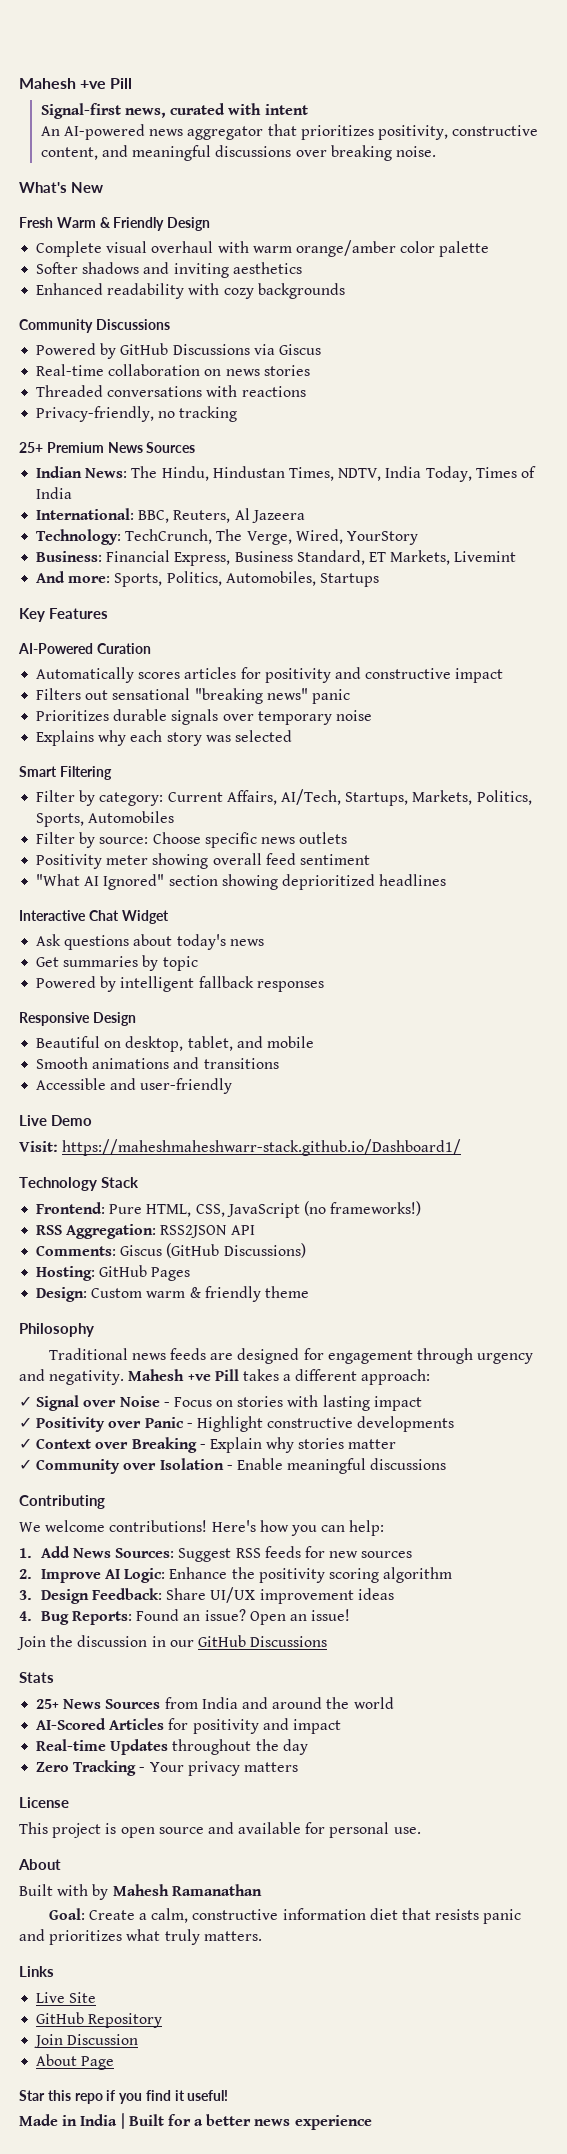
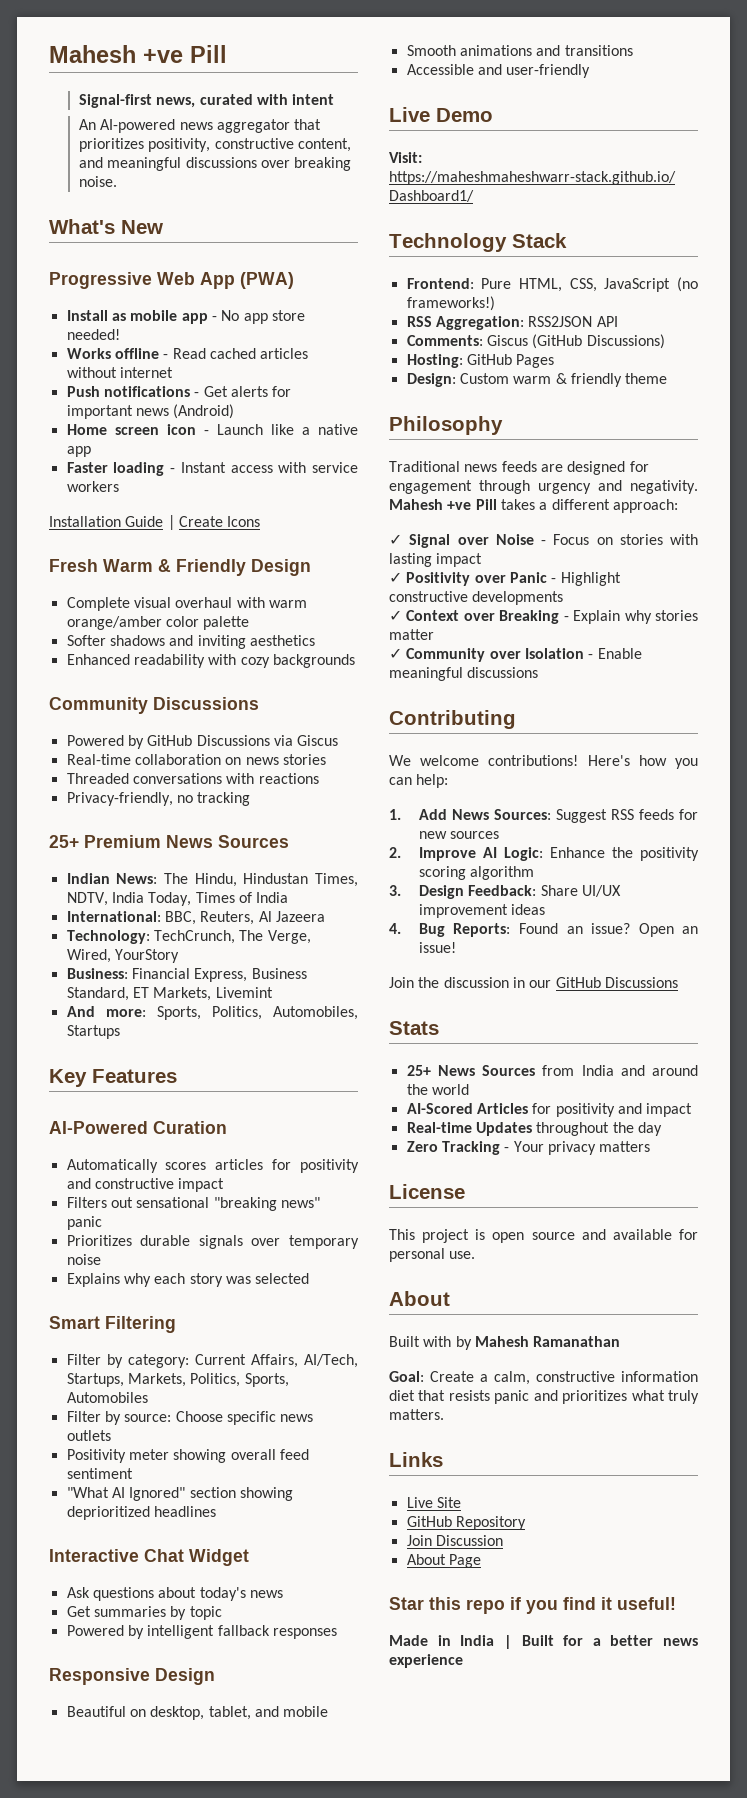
+ Progressive Web App (PWA)
+ Install as mobile app - No app store needed!
+ Works offline - Read cached articles without internet
+ Push notifications - Get alerts for important news (Android)
+ Home screen icon - Launch like a native app
+ Faster loading - Instant access with service workers
+ Installation Guide | Create Icons

